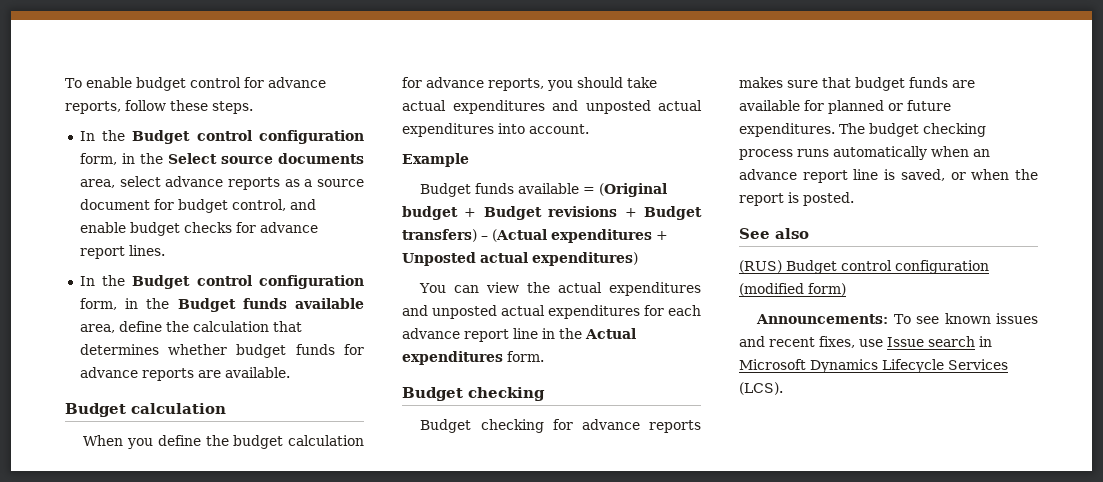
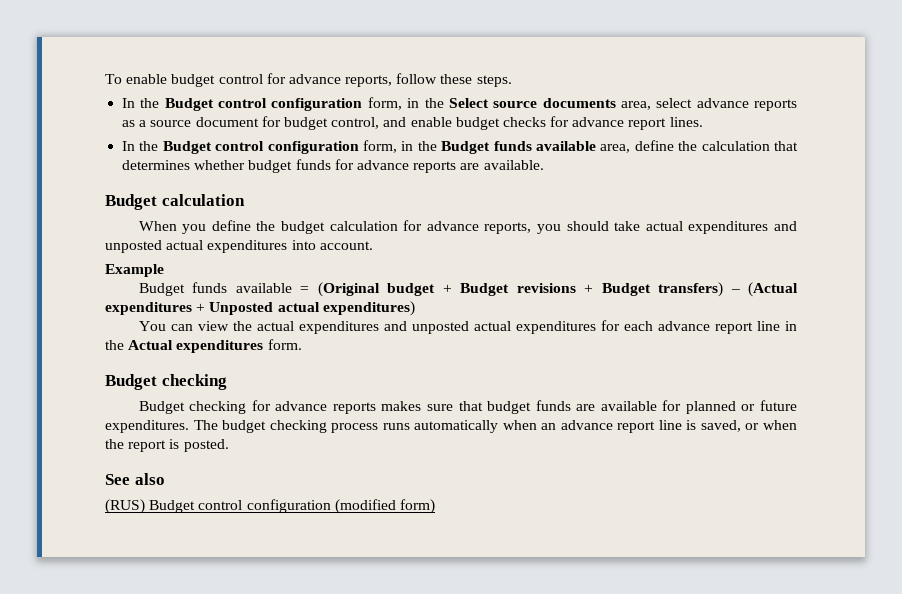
- Announcements: To see known issues and recent fixes, use Issue search in Microsoft Dynamics Lifecycle Services (LCS).

